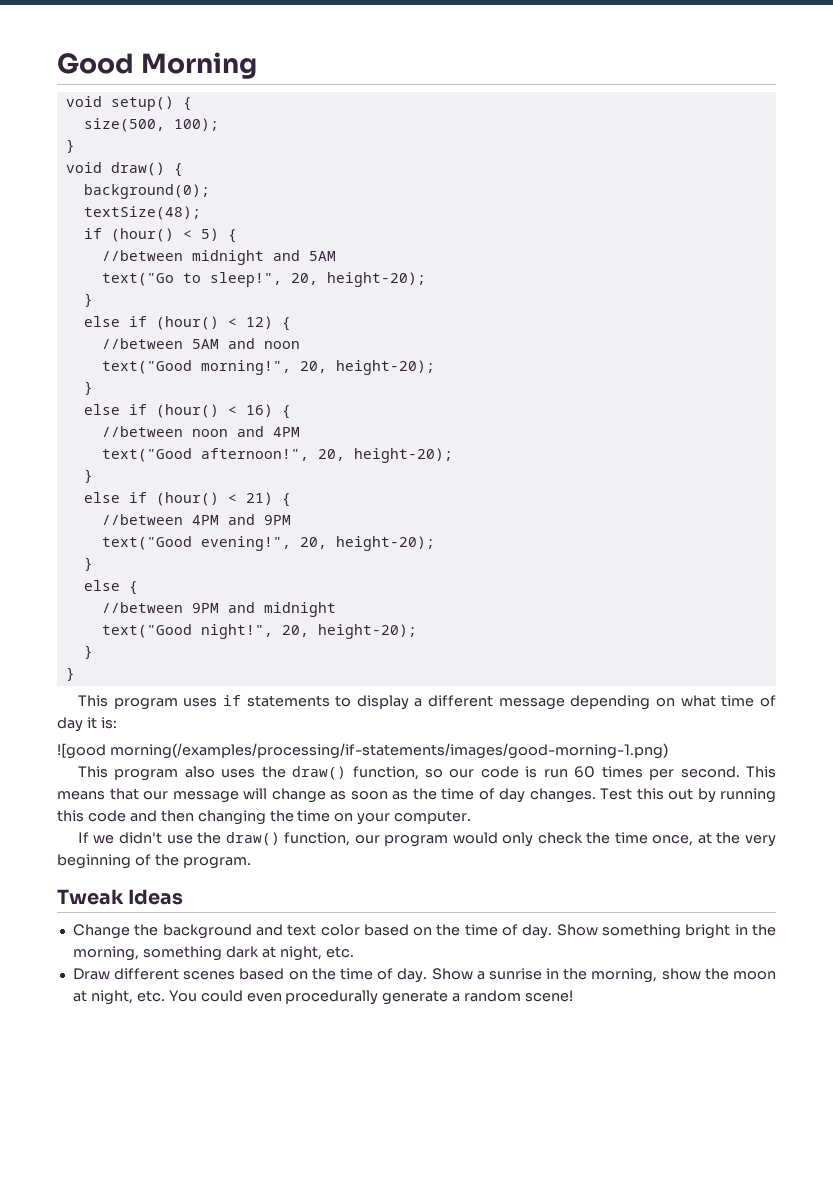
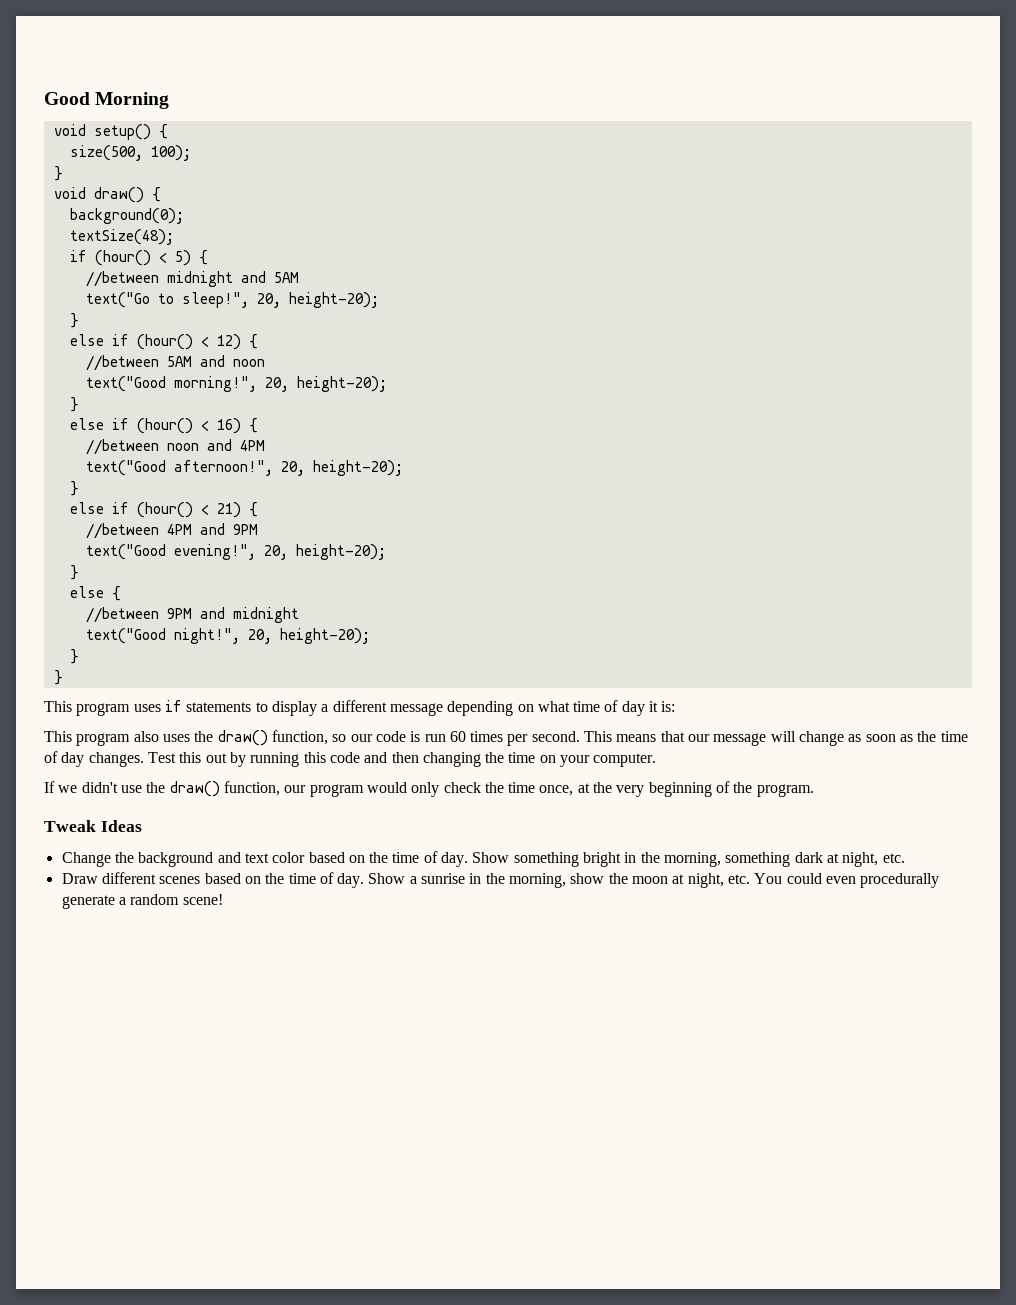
- ![good morning(/examples/processing/if-statements/images/good-morning-1.png)

